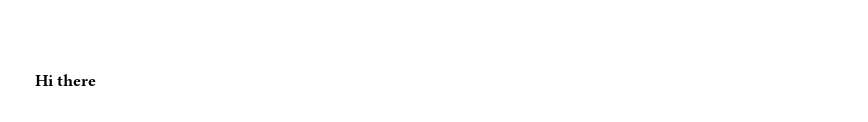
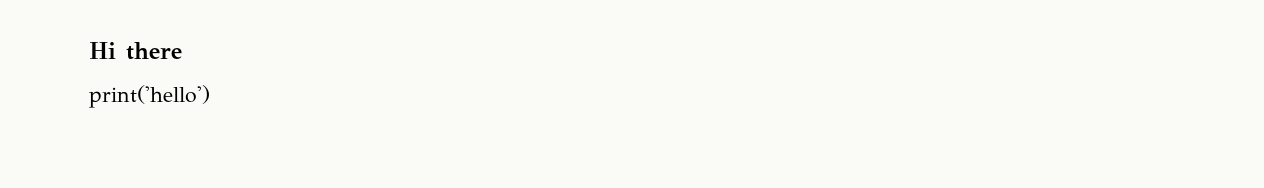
+ print('hello')

